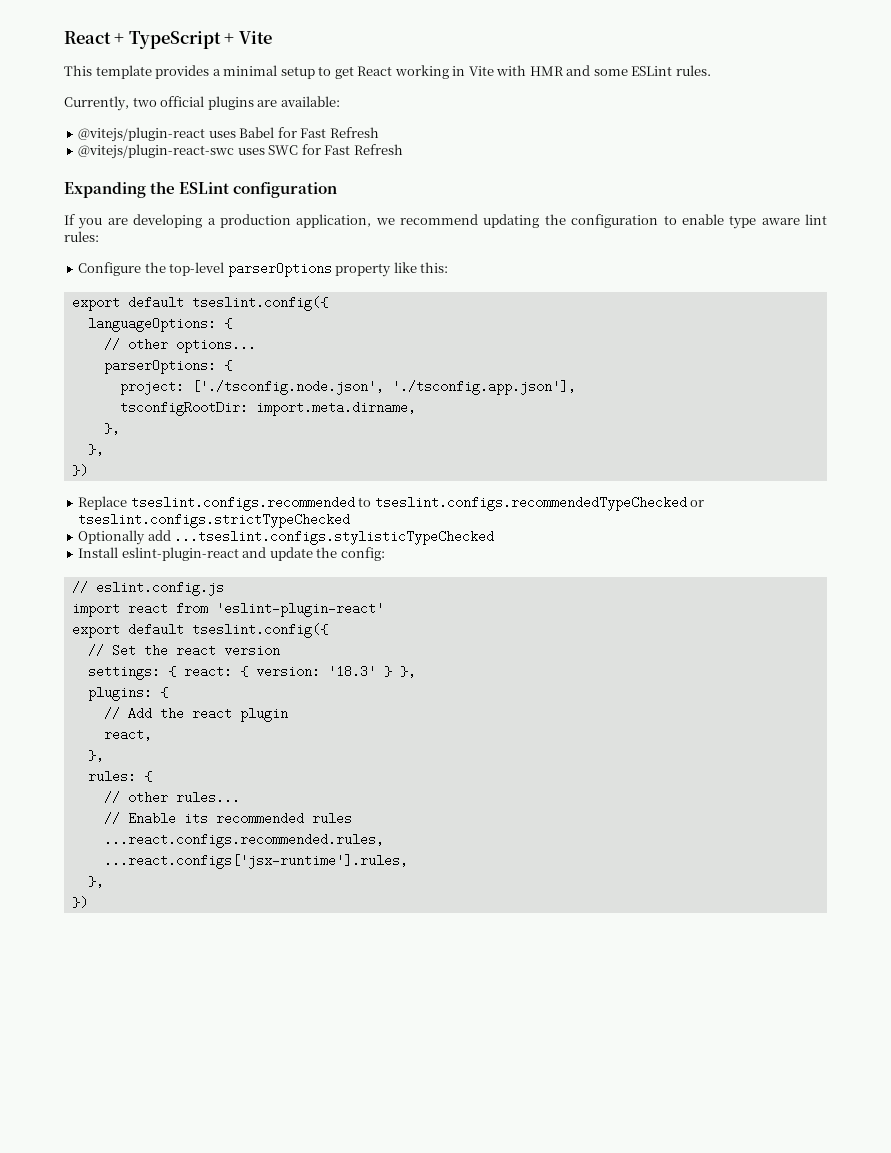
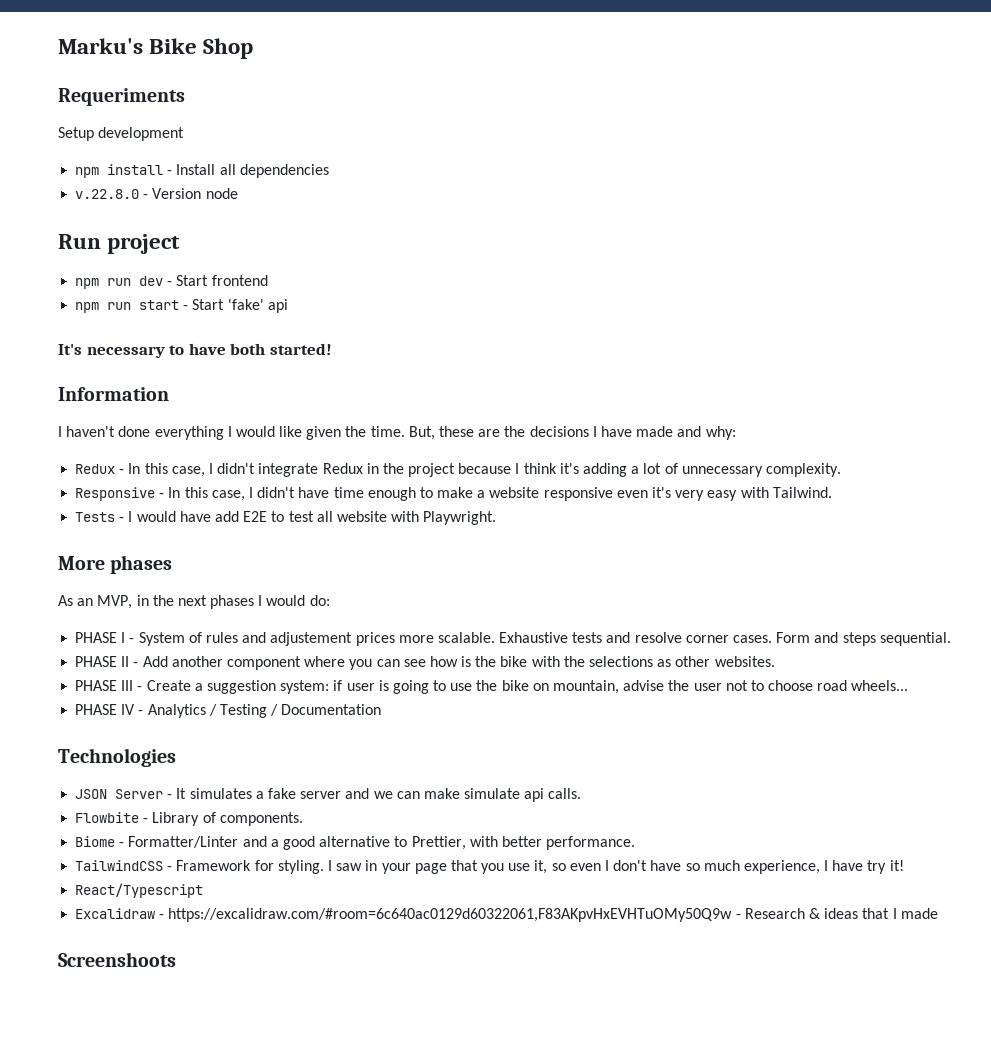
- React + TypeScript + Vite
- This template provides a minimal setup to get React working in Vite with HMR and some ESLint rules.
- Currently, two official plugins are available:
- @vitejs/plugin-react uses Babel for Fast Refresh
- @vitejs/plugin-react-swc uses SWC for Fast Refresh
- Expanding the ESLint configuration
- If you are developing a production application, we recommend updating the configuration to enable type aware lint rules:
- Configure the top-level parserOptions property like this:
- export default tseslint.config({
- languageOptions: {
- // other options...
- parserOptions: {
- project: ['./tsconfig.node.json', './tsconfig.app.json'],
- tsconfigRootDir: import.meta.dirname,
- },
- },
- })
- Replace tseslint.configs.recommended to tseslint.configs.recommendedTypeChecked or tseslint.configs.strictTypeChecked
- Optionally add ...tseslint.configs.stylisticTypeChecked
- Install eslint-plugin-react and update the config:
- // eslint.config.js
- import react from 'eslint-plugin-react'
- export default tseslint.config({
- // Set the react version
- settings: { react: { version: '18.3' } },
- plugins: {
- // Add the react plugin
- react,
- },
- rules: {
- // other rules...
- // Enable its recommended rules
- ...react.configs.recommended.rules,
- ...react.configs['jsx-runtime'].rules,
- },
- })
+ Marku's Bike Shop
+ Requeriments
+ Setup development
+ npm install - Install all dependencies
+ v.22.8.0 - Version node
+ Run project
+ npm run dev - Start frontend
+ npm run start - Start 'fake' api
+ It's necessary to have both started!
+ Information
+ I haven't done everything I would like given the time. But, these are the decisions I have made and why:
+ Redux - In this case, I didn't integrate Redux in the project because I think it's adding a lot of unnecessary complexity.
+ Responsive - In this case, I didn't have time enough to make a website responsive even it's very easy with Tailwind.
+ Tests - I would have add E2E to test all website with Playwright.
+ More phases
+ As an MVP, in the next phases I would do:
+ PHASE I - System of rules and adjustement prices more scalable. Exhaustive tests and resolve corner cases. Form and steps sequential.
+ PHASE II - Add another component where you can see how is the bike with the selections as other websites.
+ PHASE III - Create a suggestion system: if user is going to use the bike on mountain, advise the user not to choose road wheels...
+ PHASE IV - Analytics / Testing / Documentation
+ Technologies
+ JSON Server - It simulates a fake server and we can make simulate api calls.
+ Flowbite - Library of components.
+ Biome - Formatter/Linter and a good alternative to Prettier, with better performance.
+ TailwindCSS - Framework for styling. I saw in your page that you use it, so even I don't have so much experience, I have try it!
+ React/Typescript
+ Excalidraw - https://excalidraw.com/#room=6c640ac0129d60322061,F83AKpvHxEVHTuOMy50Q9w - Research & ideas that I made
+ Screenshoots

